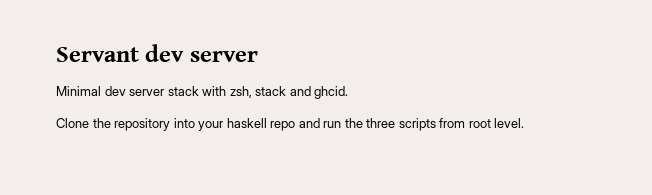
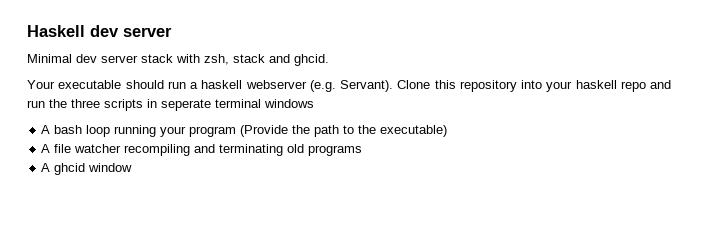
- Servant dev server
+ Haskell dev server
- Clone the repository into your haskell repo and run the three scripts from root level.
+ Your executable should run a haskell webserver (e.g. Servant). Clone this repository into your haskell repo and run the three scripts in seperate terminal windows
+ A bash loop running your program (Provide the path to the executable)
+ A file watcher recompiling and terminating old programs
+ A ghcid window

